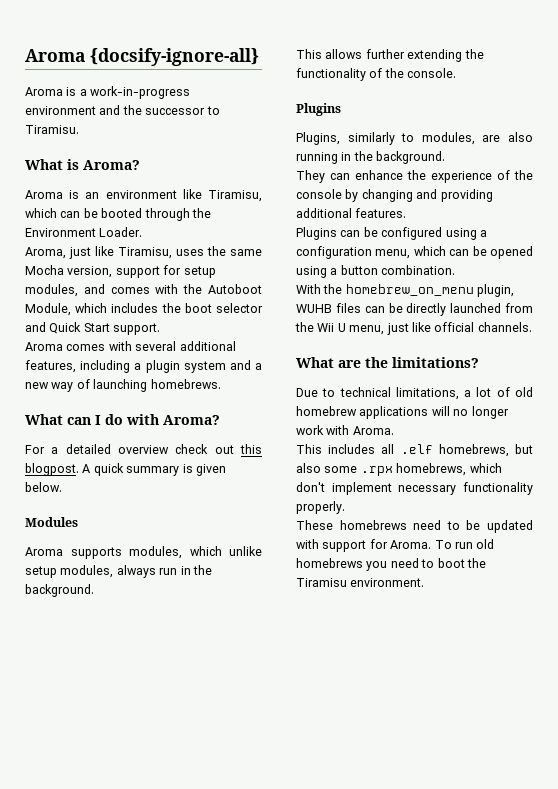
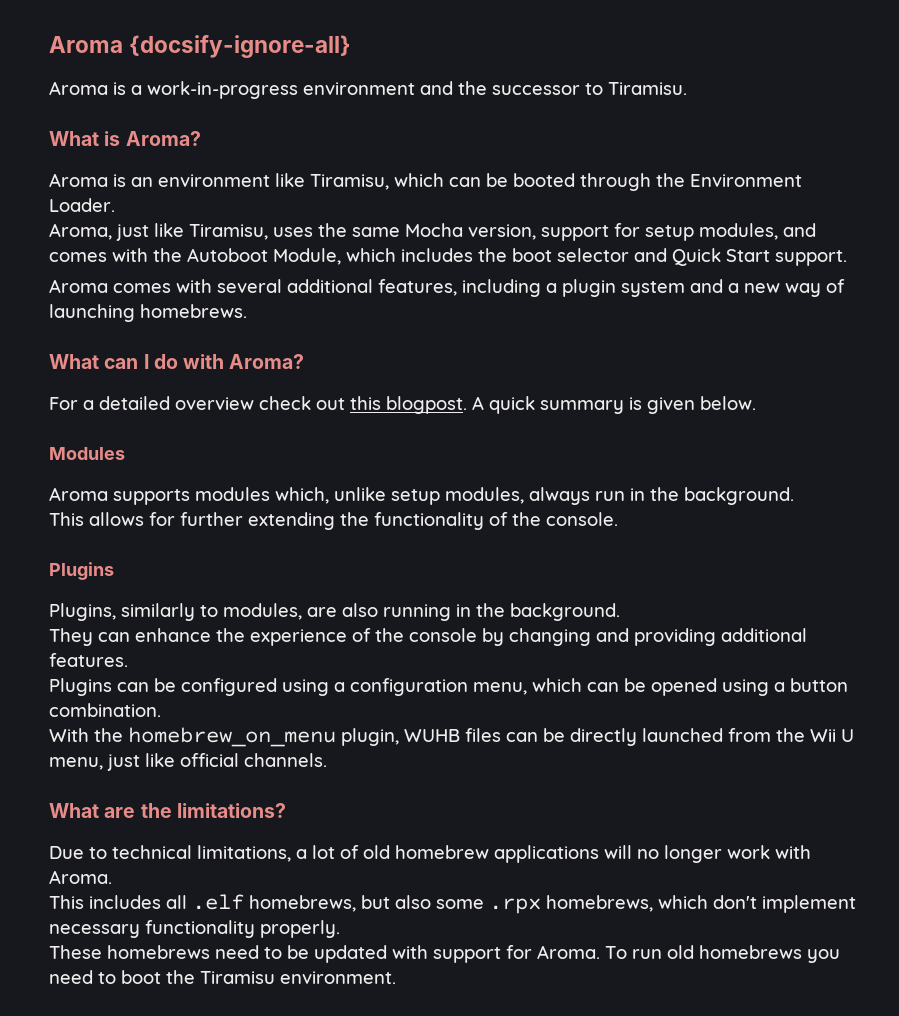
- Aroma supports modules, which unlike setup modules, always run in the background.
+ Aroma supports modules which, unlike setup modules, always run in the background.
- This allows further extending the functionality of the console.
+ This allows for further extending the functionality of the console.

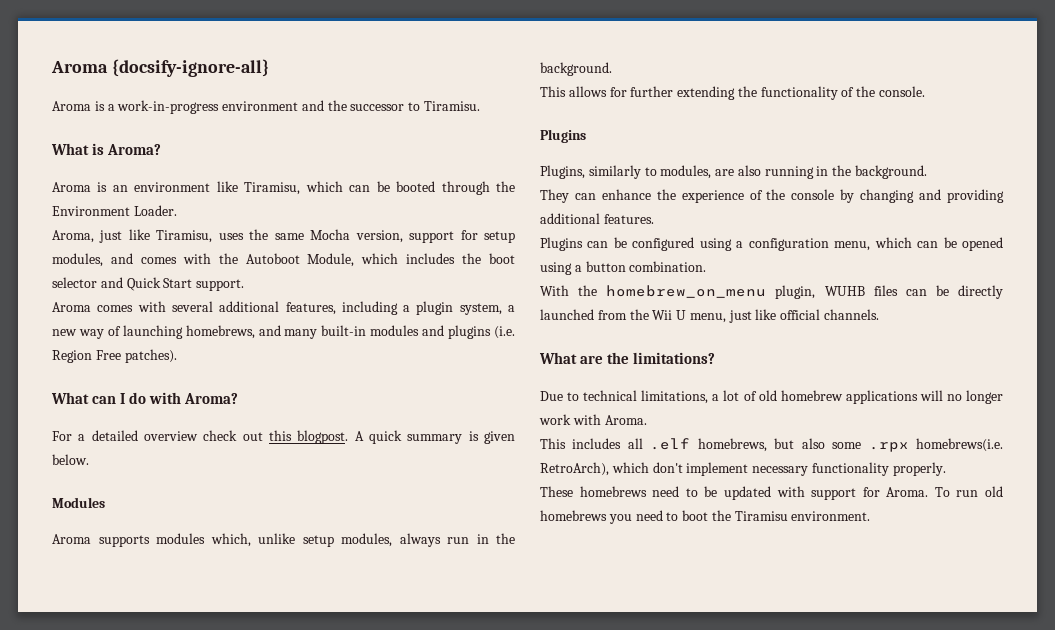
- Aroma comes with several additional features, including a plugin system and a new way of launching homebrews.
+ Aroma comes with several additional features, including a plugin system, a new way of launching homebrews, and many built-in modules and plugins (i.e. Region Free patches).
- This includes all .elf homebrews, but also some .rpx homebrews, which don't implement necessary functionality properly.
+ This includes all .elf homebrews, but also some .rpx homebrews(i.e. RetroArch), which don't implement necessary functionality properly.

